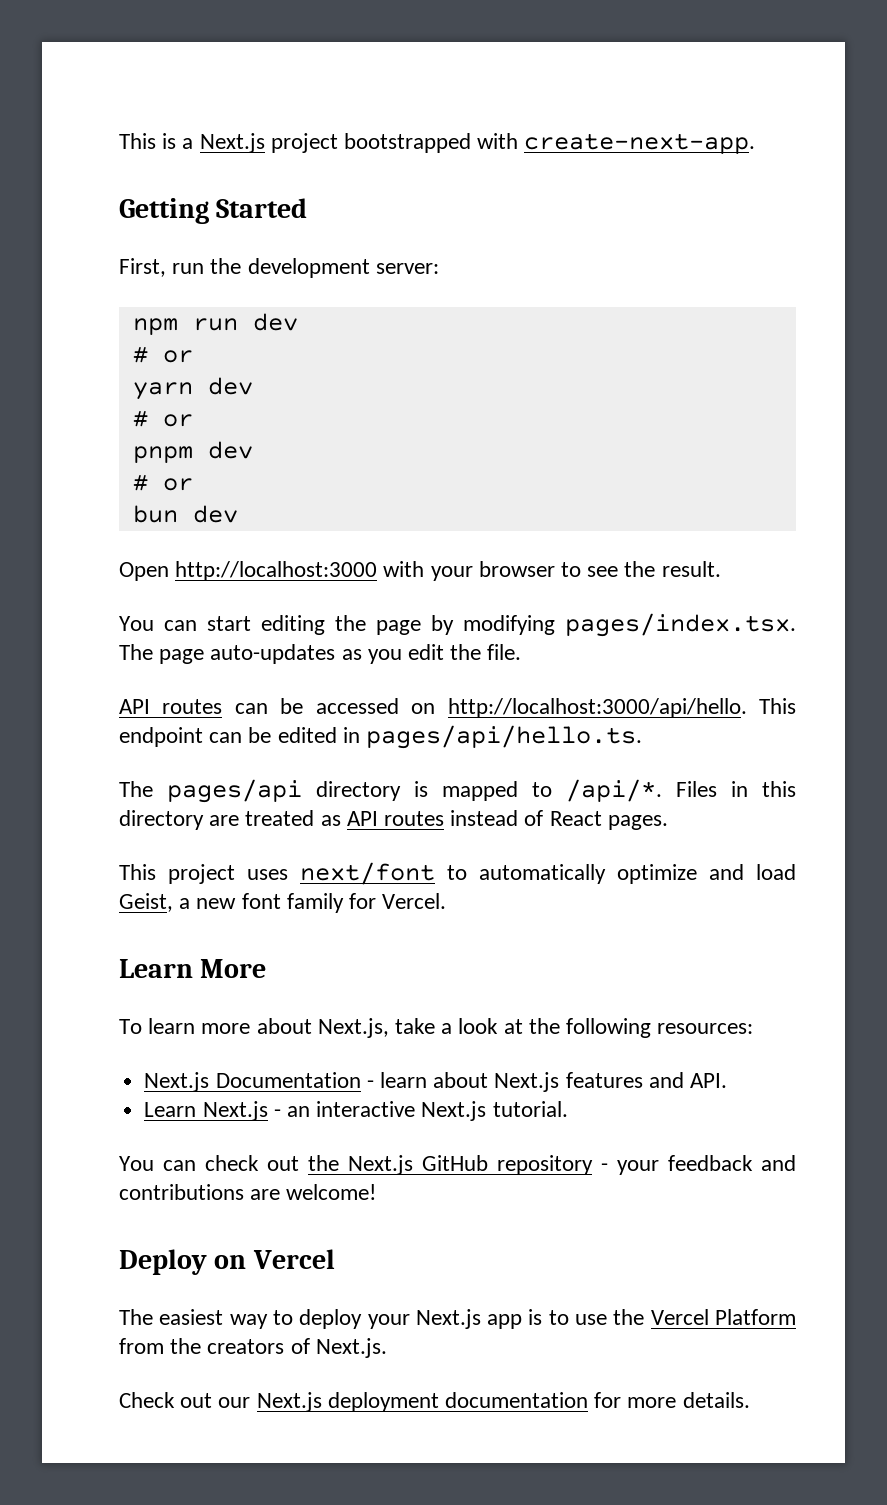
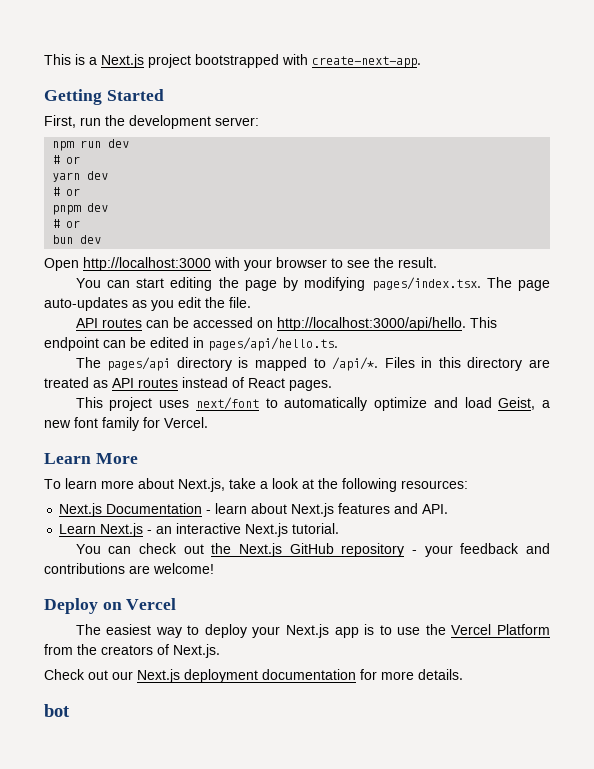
+ bot

